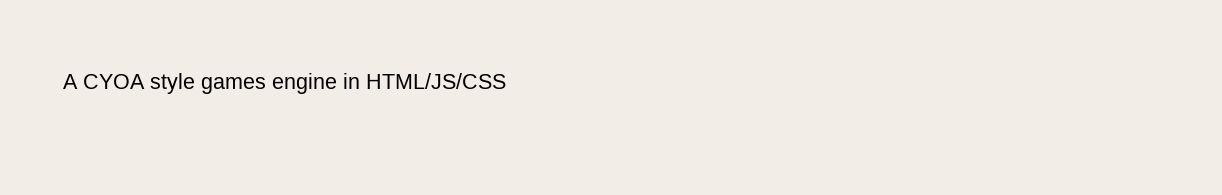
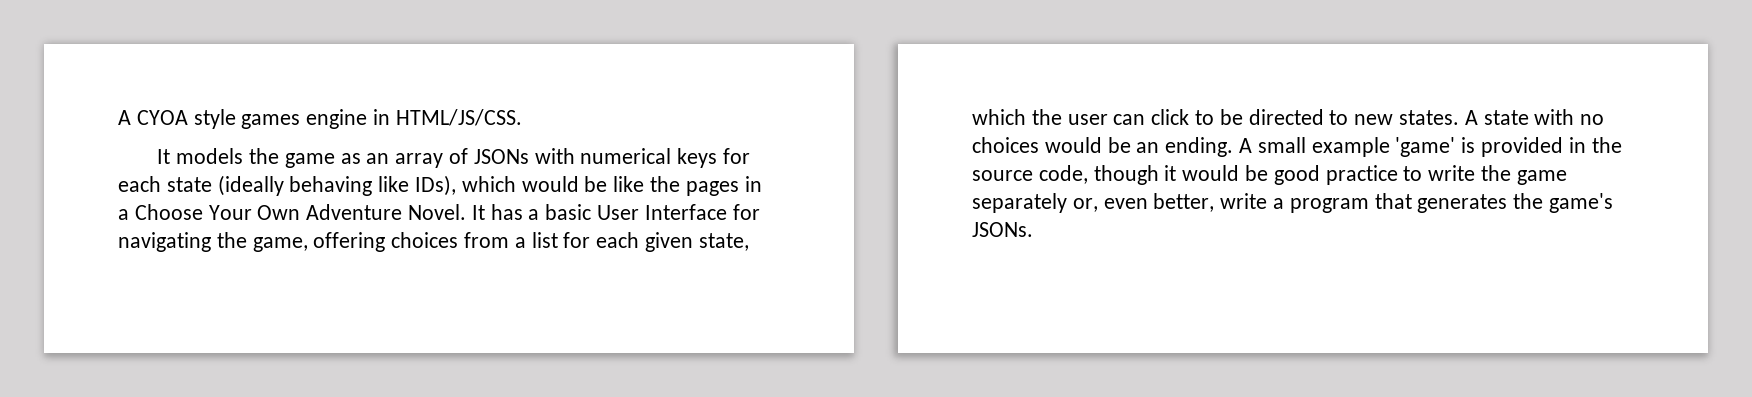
- A CYOA style games engine in HTML/JS/CSS
+ A CYOA style games engine in HTML/JS/CSS.
+ It models the game as an array of JSONs with numerical keys for each state (ideally behaving like IDs), which would be like the pages in a Choose Your Own Adventure Novel. It has a basic User Interface for navigating the game, offering choices from a list for each given state, which the user can click to be directed to new states. A state with no choices would be an ending. A small example 'game' is provided in the source code, though it would be good practice to write the game separately or, even better, write a program that generates the game's JSONs.

